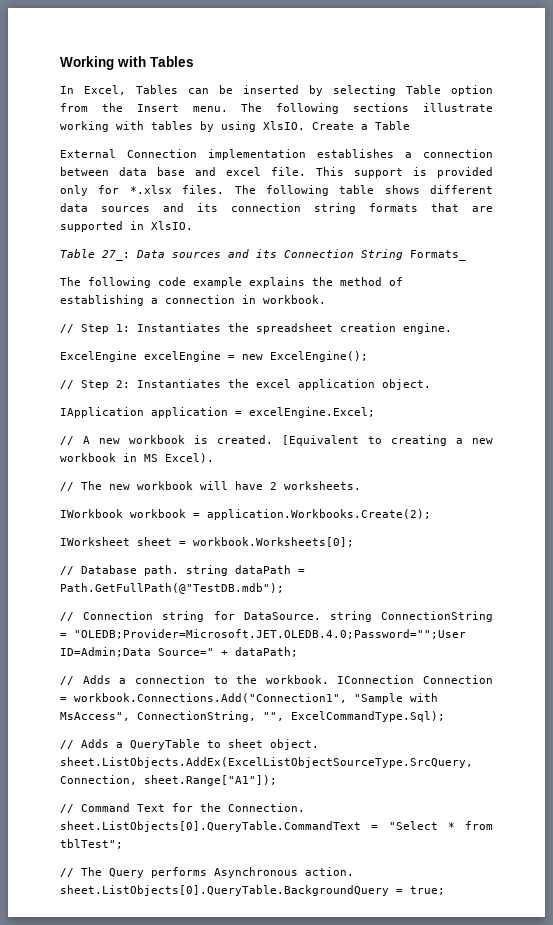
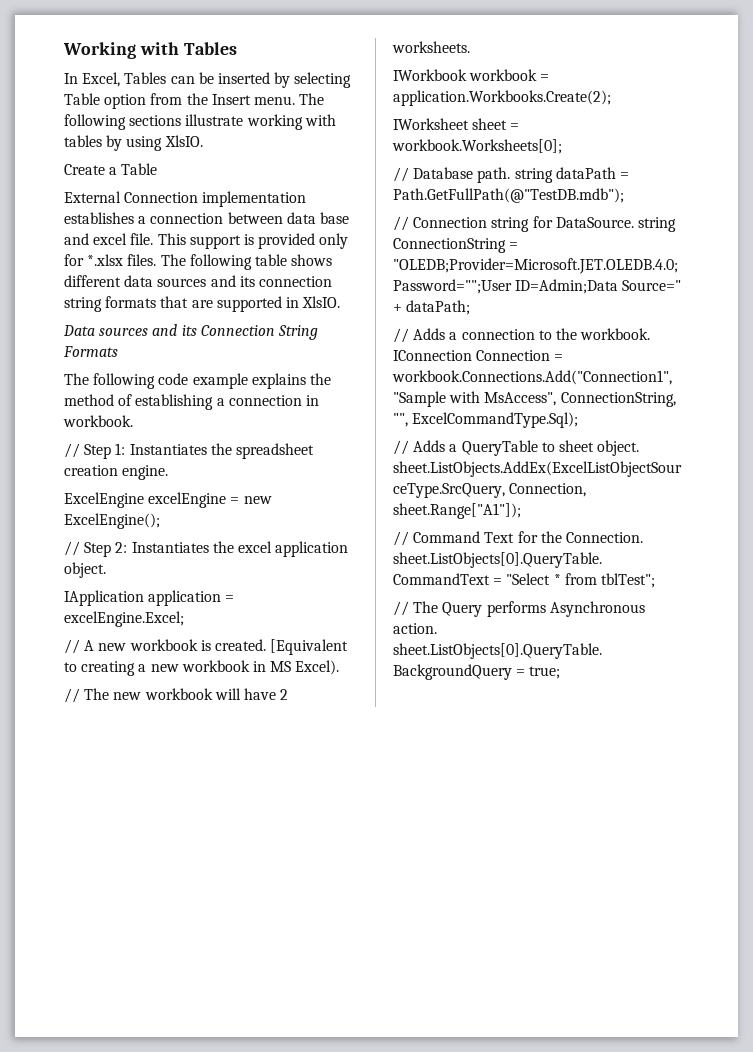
- The following sections illustrate working with tables by using XlsIO. Create a Table
+ The following sections illustrate working with tables by using XlsIO.
+ Create a Table
- Table 27_: Data sources and its Connection String Formats_
+ Data sources and its Connection String Formats

